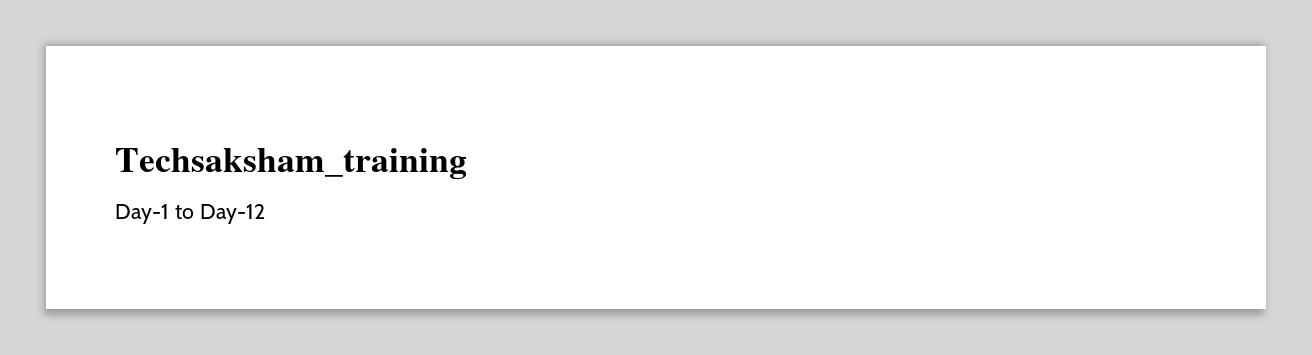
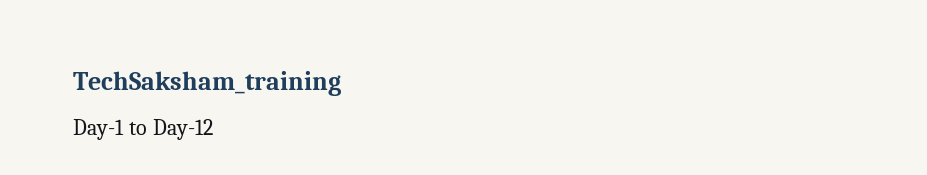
- Techsaksham_training
+ TechSaksham_training

